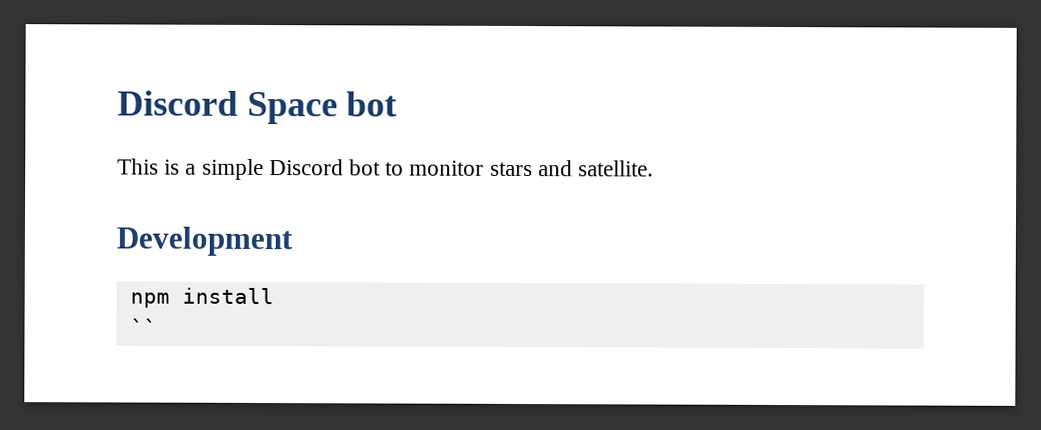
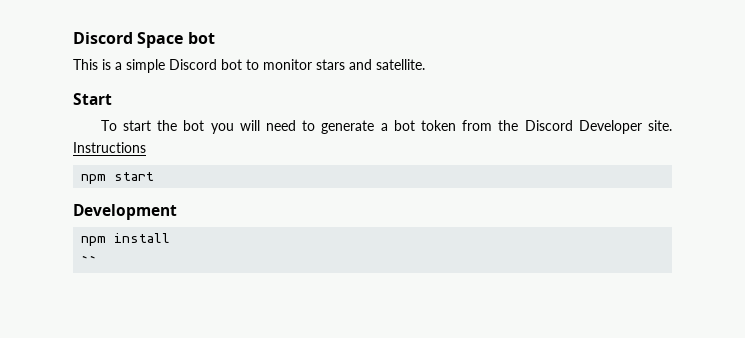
+ Start
+ To start the bot you will need to generate a bot token from the Discord Developer site. Instructions
+ npm start

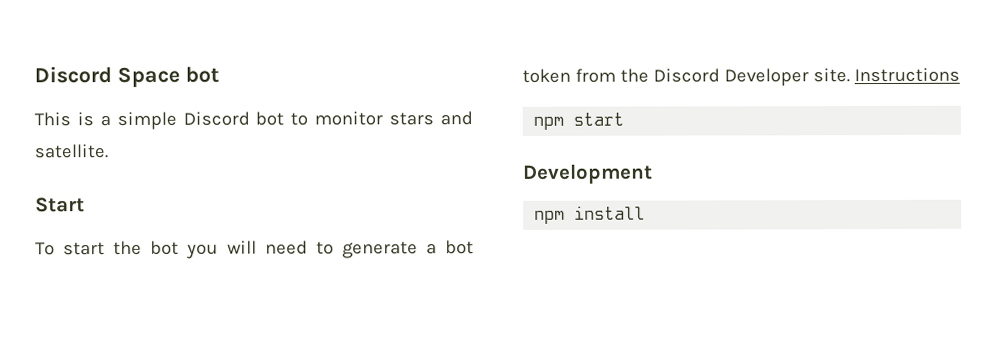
- ``

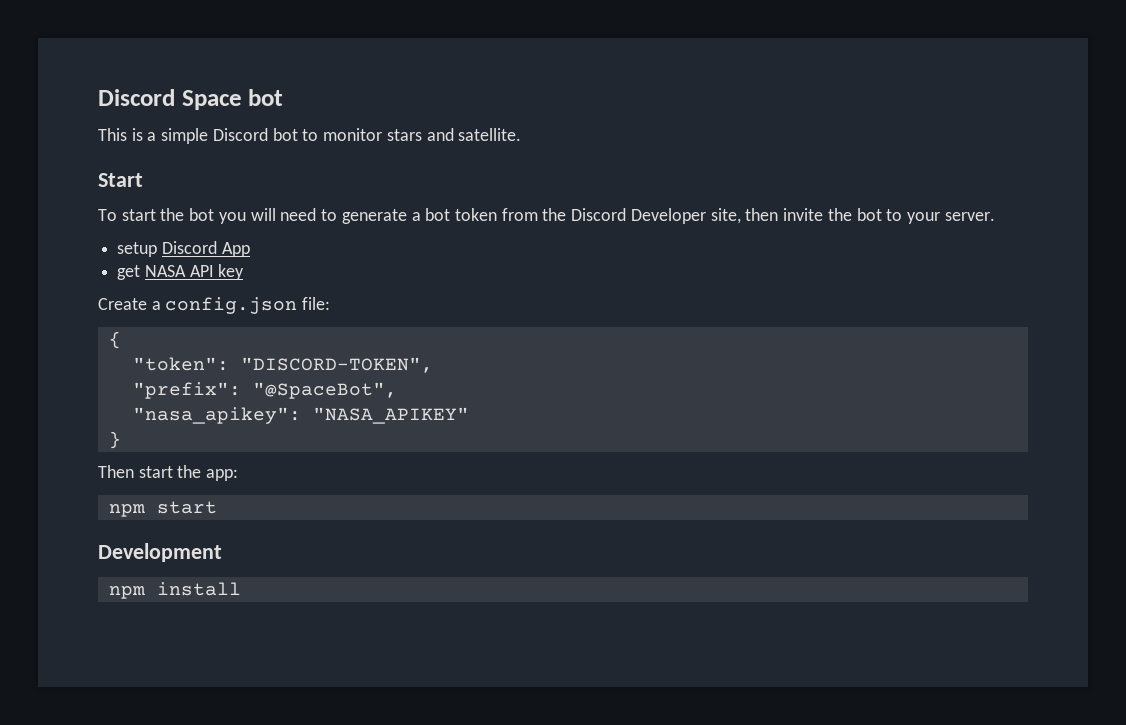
- To start the bot you will need to generate a bot token from the Discord Developer site. Instructions
+ To start the bot you will need to generate a bot token from the Discord Developer site, then invite the bot to your server.
+ setup Discord App
+ get NASA API key
+ Create a config.json file:
+ {
+ "token": "DISCORD-TOKEN",
+ "prefix": "@SpaceBot",
+ "nasa_apikey": "NASA_APIKEY"
+ }
+ Then start the app:

